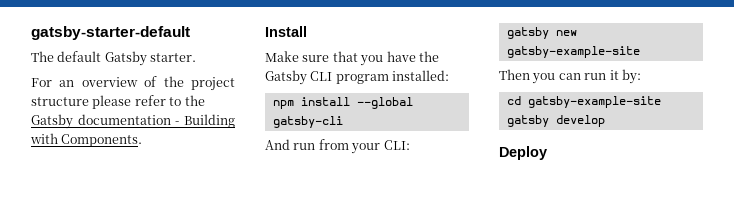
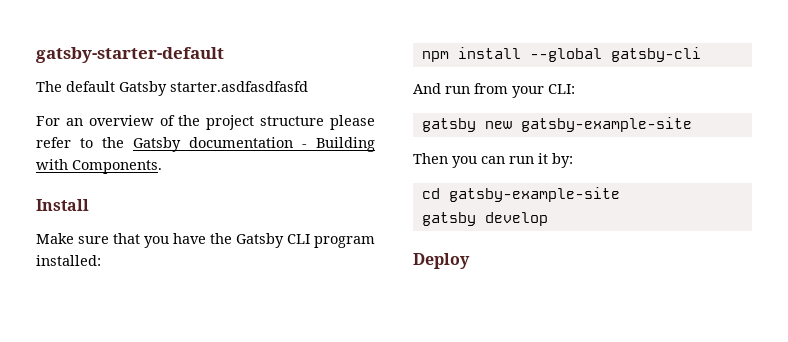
- The default Gatsby starter.
+ The default Gatsby starter.asdfasdfasfd

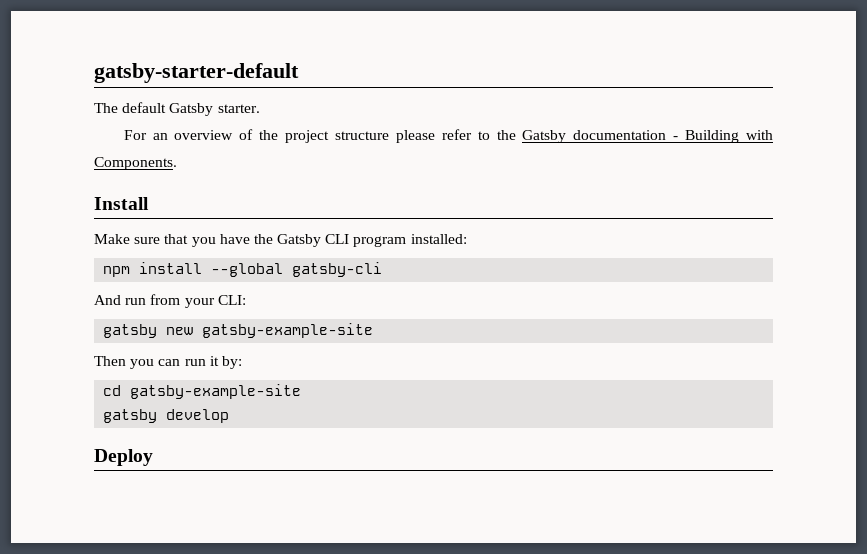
- The default Gatsby starter.asdfasdfasfd
+ The default Gatsby starter.

